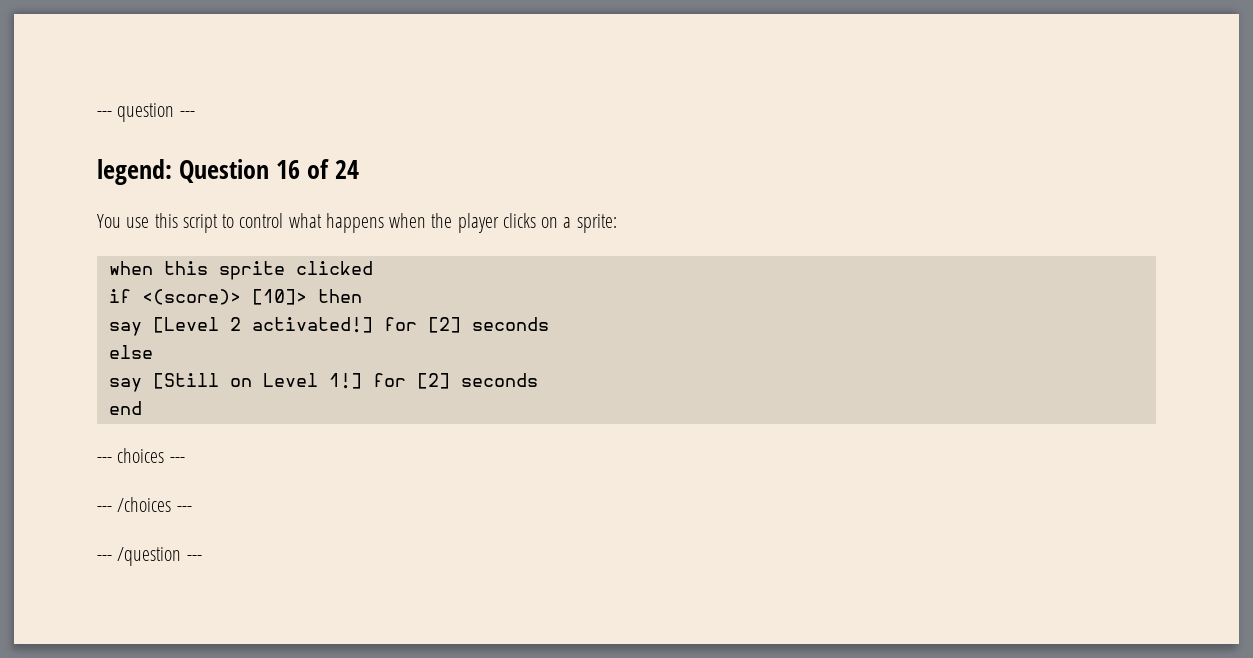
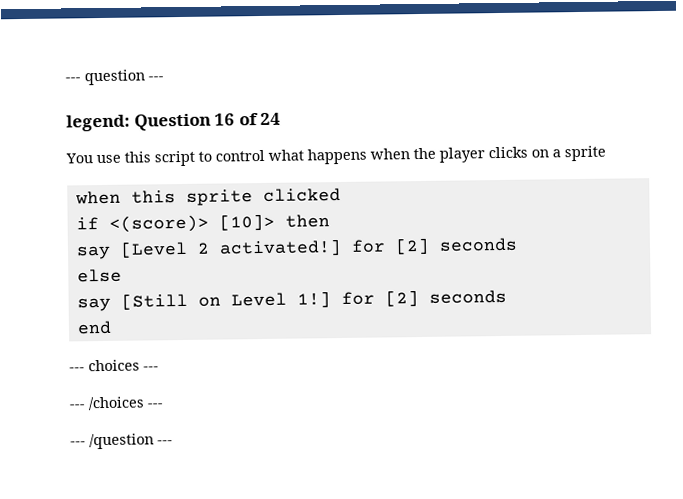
- You use this script to control what happens when the player clicks on a sprite:
+ You use this script to control what happens when the player clicks on a sprite

